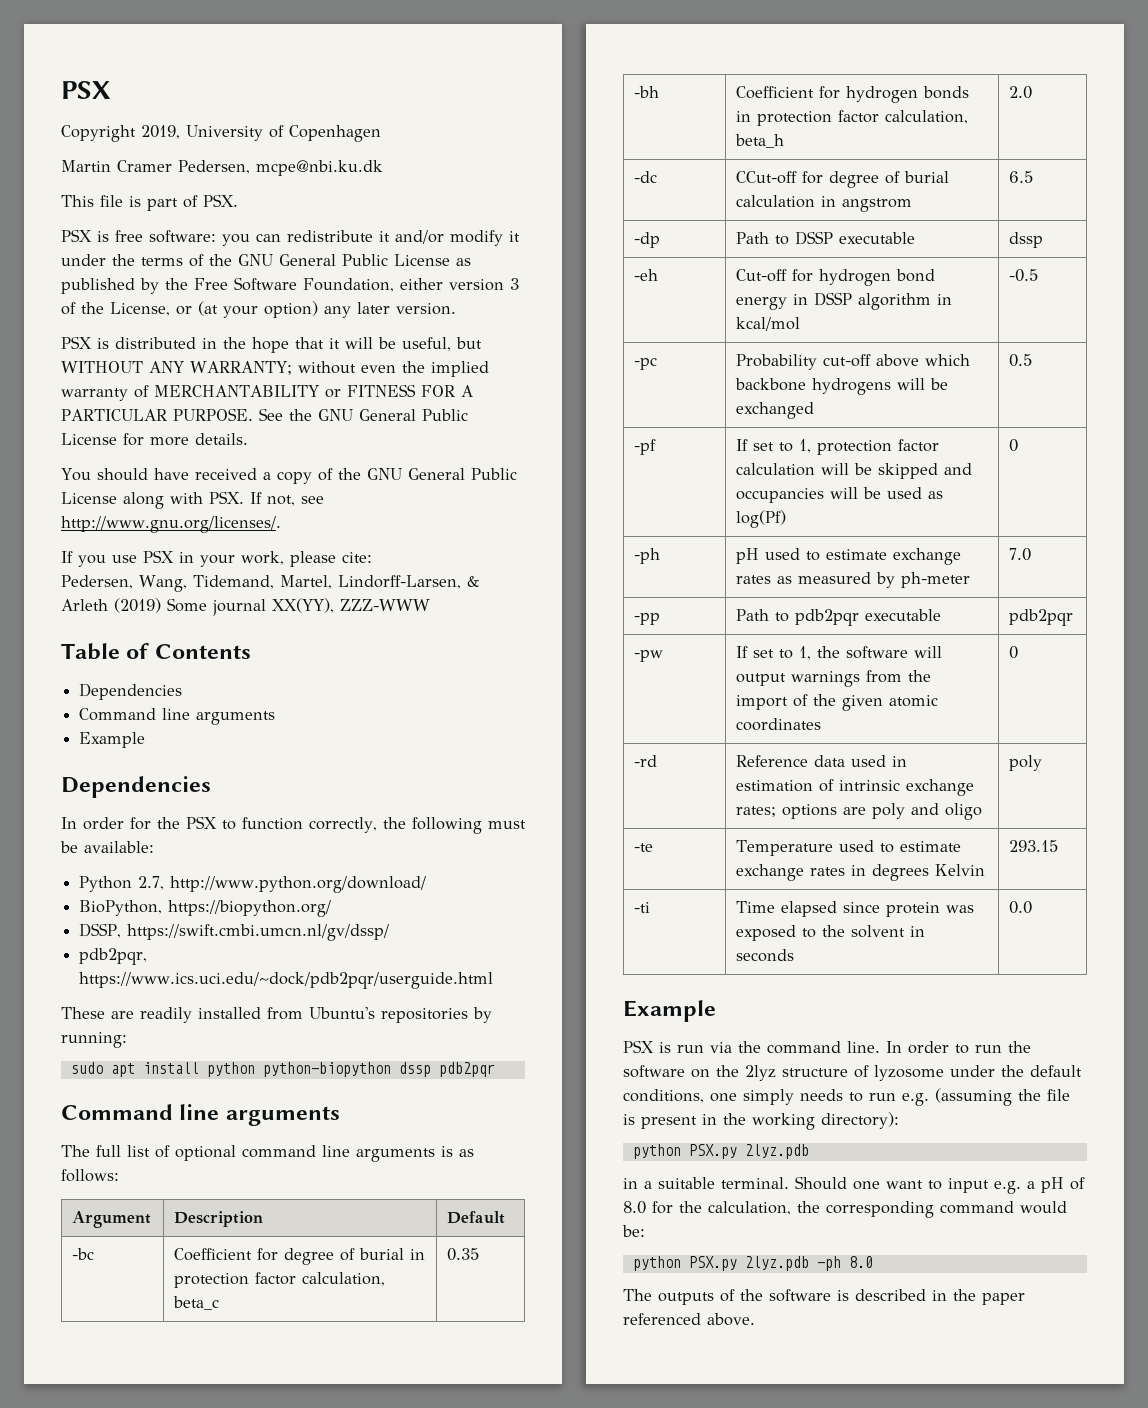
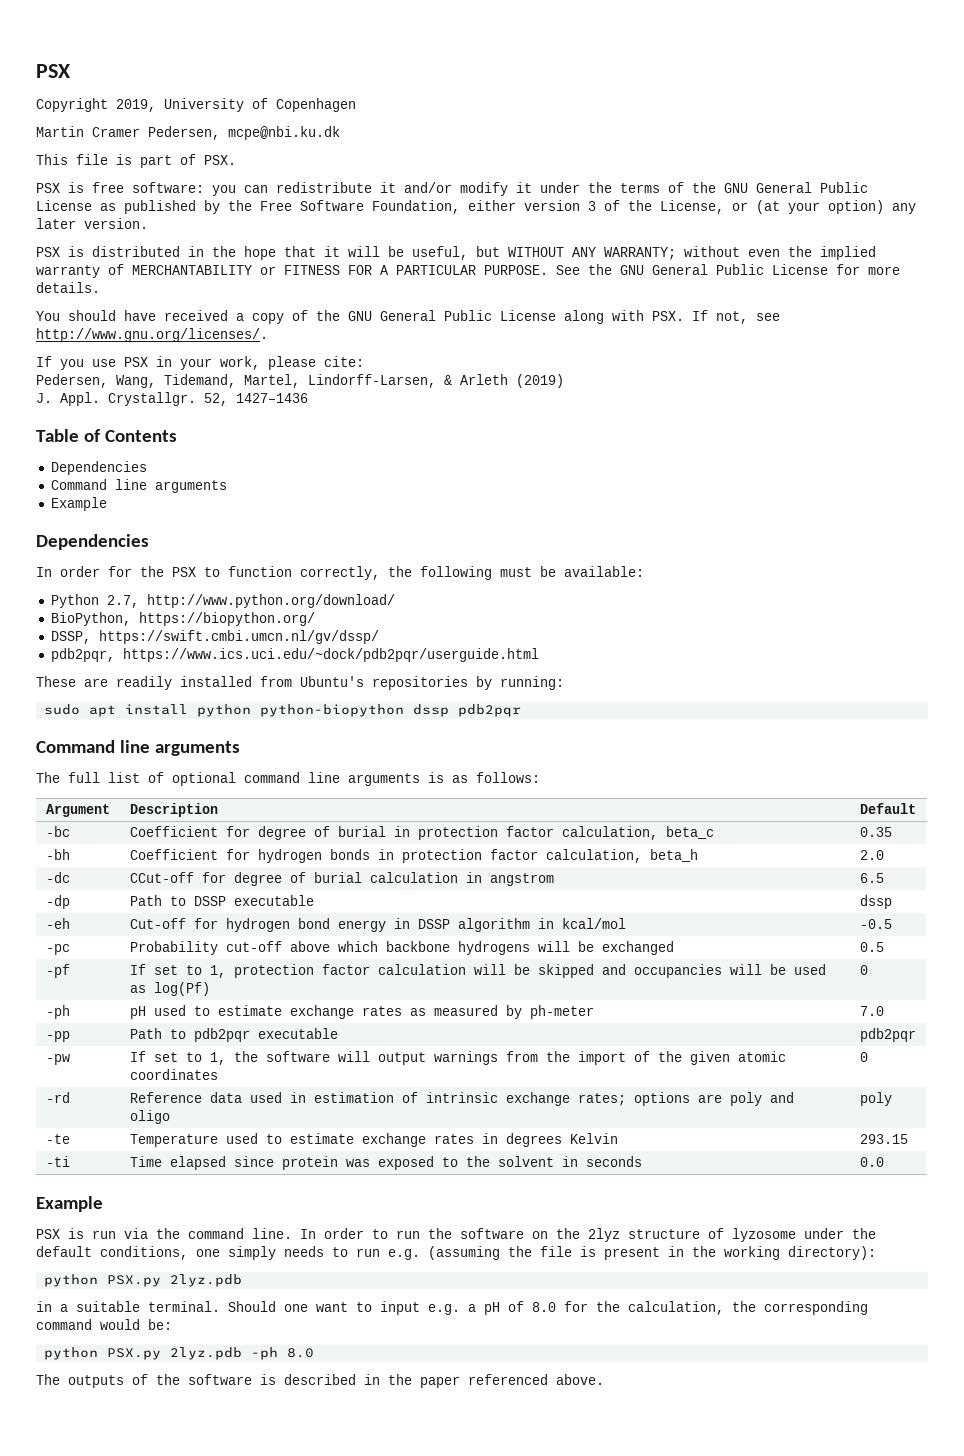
- Pedersen, Wang, Tidemand, Martel, Lindorff-Larsen, & Arleth (2019) Some journal XX(YY), ZZZ-WWW
+ Pedersen, Wang, Tidemand, Martel, Lindorff-Larsen, & Arleth (2019)
+ J. Appl. Crystallgr. 52, 1427–1436

